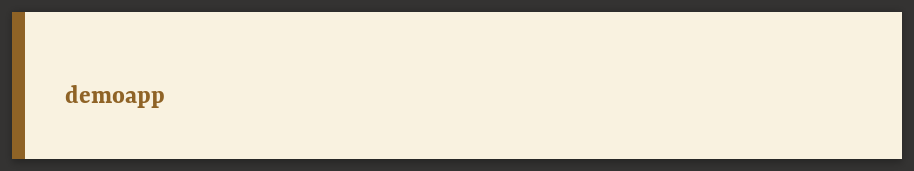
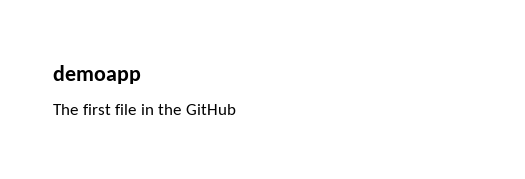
+ The first file in the GitHub

